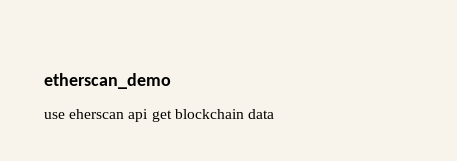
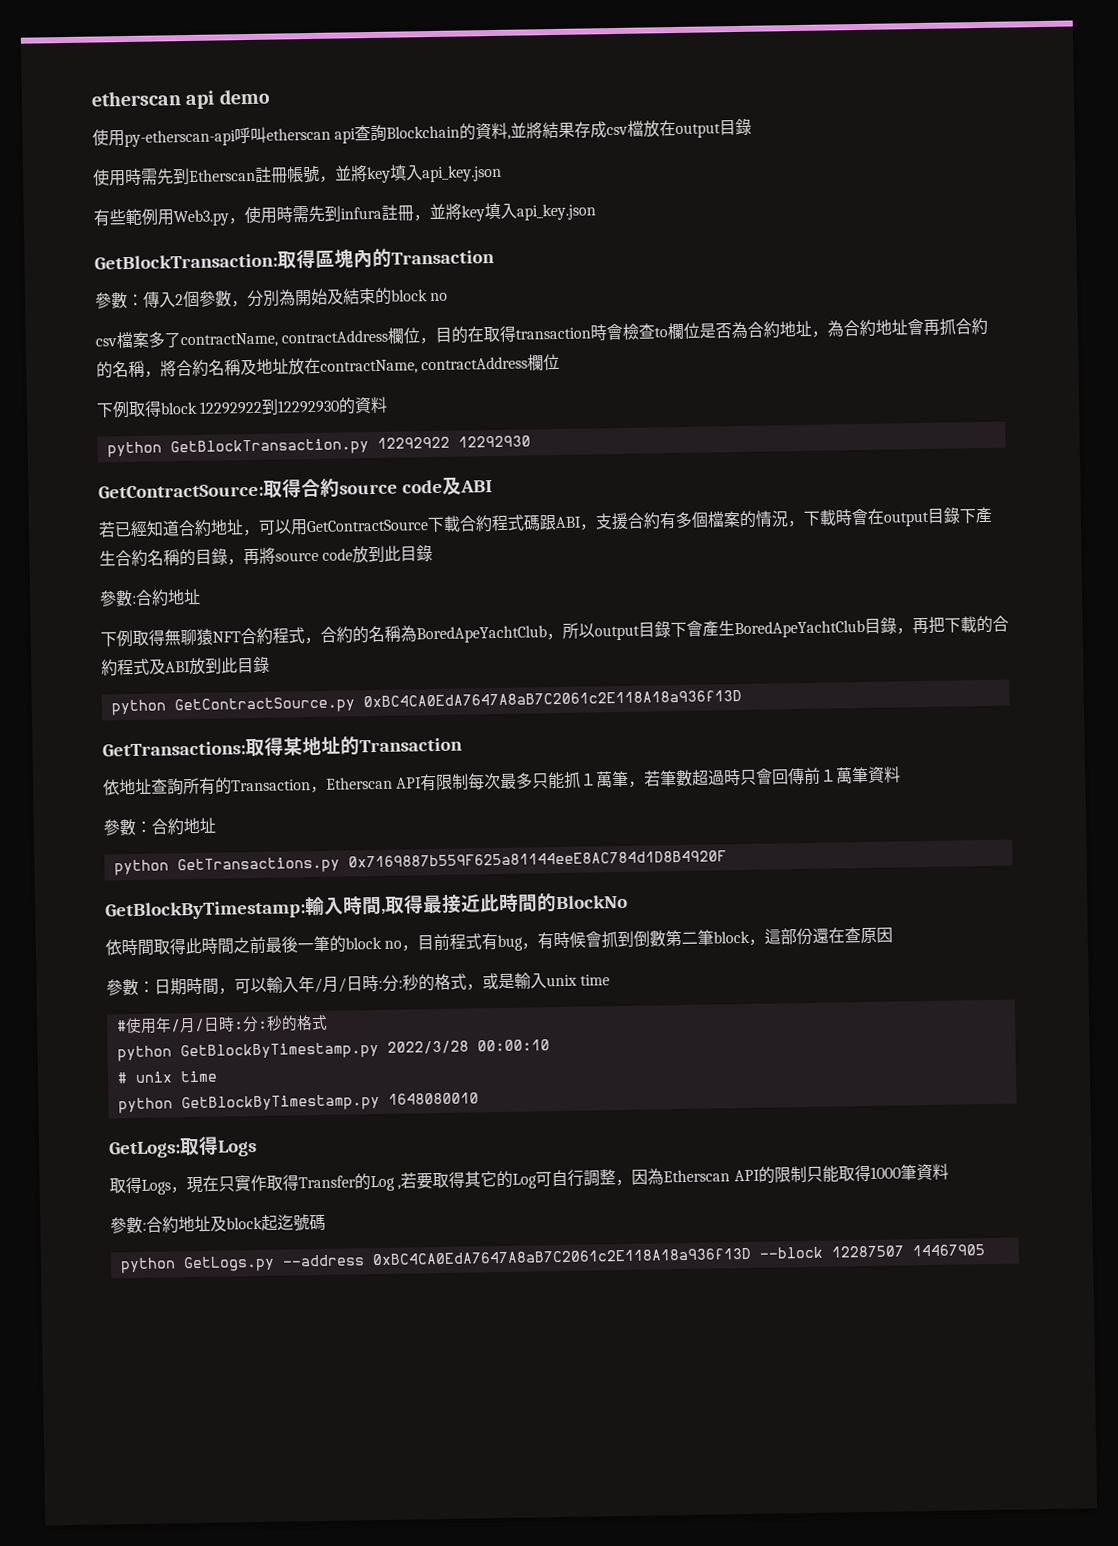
- etherscan_demo
- use eherscan api get blockchain data
+ etherscan api demo
+ 使用py-etherscan-api呼叫etherscan api查詢Blockchain的資料,並將結果存成csv檔放在output目錄
+ 使用時需先到Etherscan註冊帳號，並將key填入api_key.json
+ 有些範例用Web3.py，使用時需先到infura註冊，並將key填入api_key.json
+ GetBlockTransaction:取得區塊內的Transaction
+ 參數：傳入2個參數，分別為開始及結束的block no
+ csv檔案多了contractName, contractAddress欄位，目的在取得transaction時會檢查to欄位是否為合約地址，為合約地址會再抓合約的名稱，將合約名稱及地址放在contractName, contractAddress欄位
+ 下例取得block 12292922到12292930的資料
+ python GetBlockTransaction.py 12292922 12292930
+ GetContractSource:取得合約source code及ABI
+ 若已經知道合約地址，可以用GetContractSource下載合約程式碼跟ABI，支援合約有多個檔案的情況，下載時會在output目錄下產生合約名稱的目錄，再將source code放到此目錄
+ 參數:合約地址
+ 下例取得無聊猿NFT合約程式，合約的名稱為BoredApeYachtClub，所以output目錄下會產生BoredApeYachtClub目錄，再把下載的合約程式及ABI放到此目錄
+ python GetContractSource.py 0xBC4CA0EdA7647A8aB7C2061c2E118A18a936f13D
+ GetTransactions:取得某地址的Transaction
+ 依地址查詢所有的Transaction，Etherscan API有限制每次最多只能抓１萬筆，若筆數超過時只會回傳前１萬筆資料
+ 參數：合約地址
+ python GetTransactions.py 0x7169887b559F625a81144eeE8AC784d1D8B4920F
+ GetBlockByTimestamp:輸入時間,取得最接近此時間的BlockNo
+ 依時間取得此時間之前最後一筆的block no，目前程式有bug，有時候會抓到倒數第二筆block，這部份還在查原因
+ 參數：日期時間，可以輸入年/月/日時:分:秒的格式，或是輸入unix time
+ #使用年/月/日時:分:秒的格式
+ python GetBlockByTimestamp.py 2022/3/28 00:00:10
+ # unix time
+ python GetBlockByTimestamp.py 1648080010
+ GetLogs:取得Logs
+ 取得Logs，現在只實作取得Transfer的Log ,若要取得其它的Log可自行調整，因為Etherscan API的限制只能取得1000筆資料
+ 參數:合約地址及block起迄號碼
+ python GetLogs.py --address 0xBC4CA0EdA7647A8aB7C2061c2E118A18a936f13D --block 12287507 14467905

